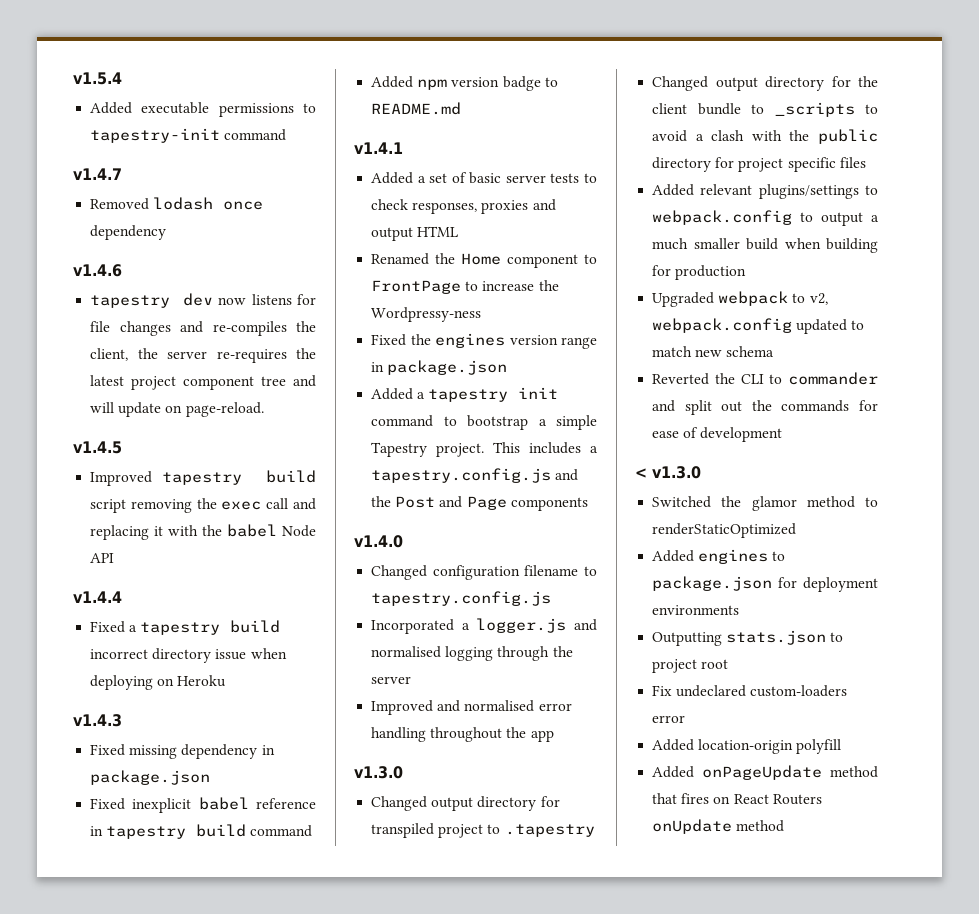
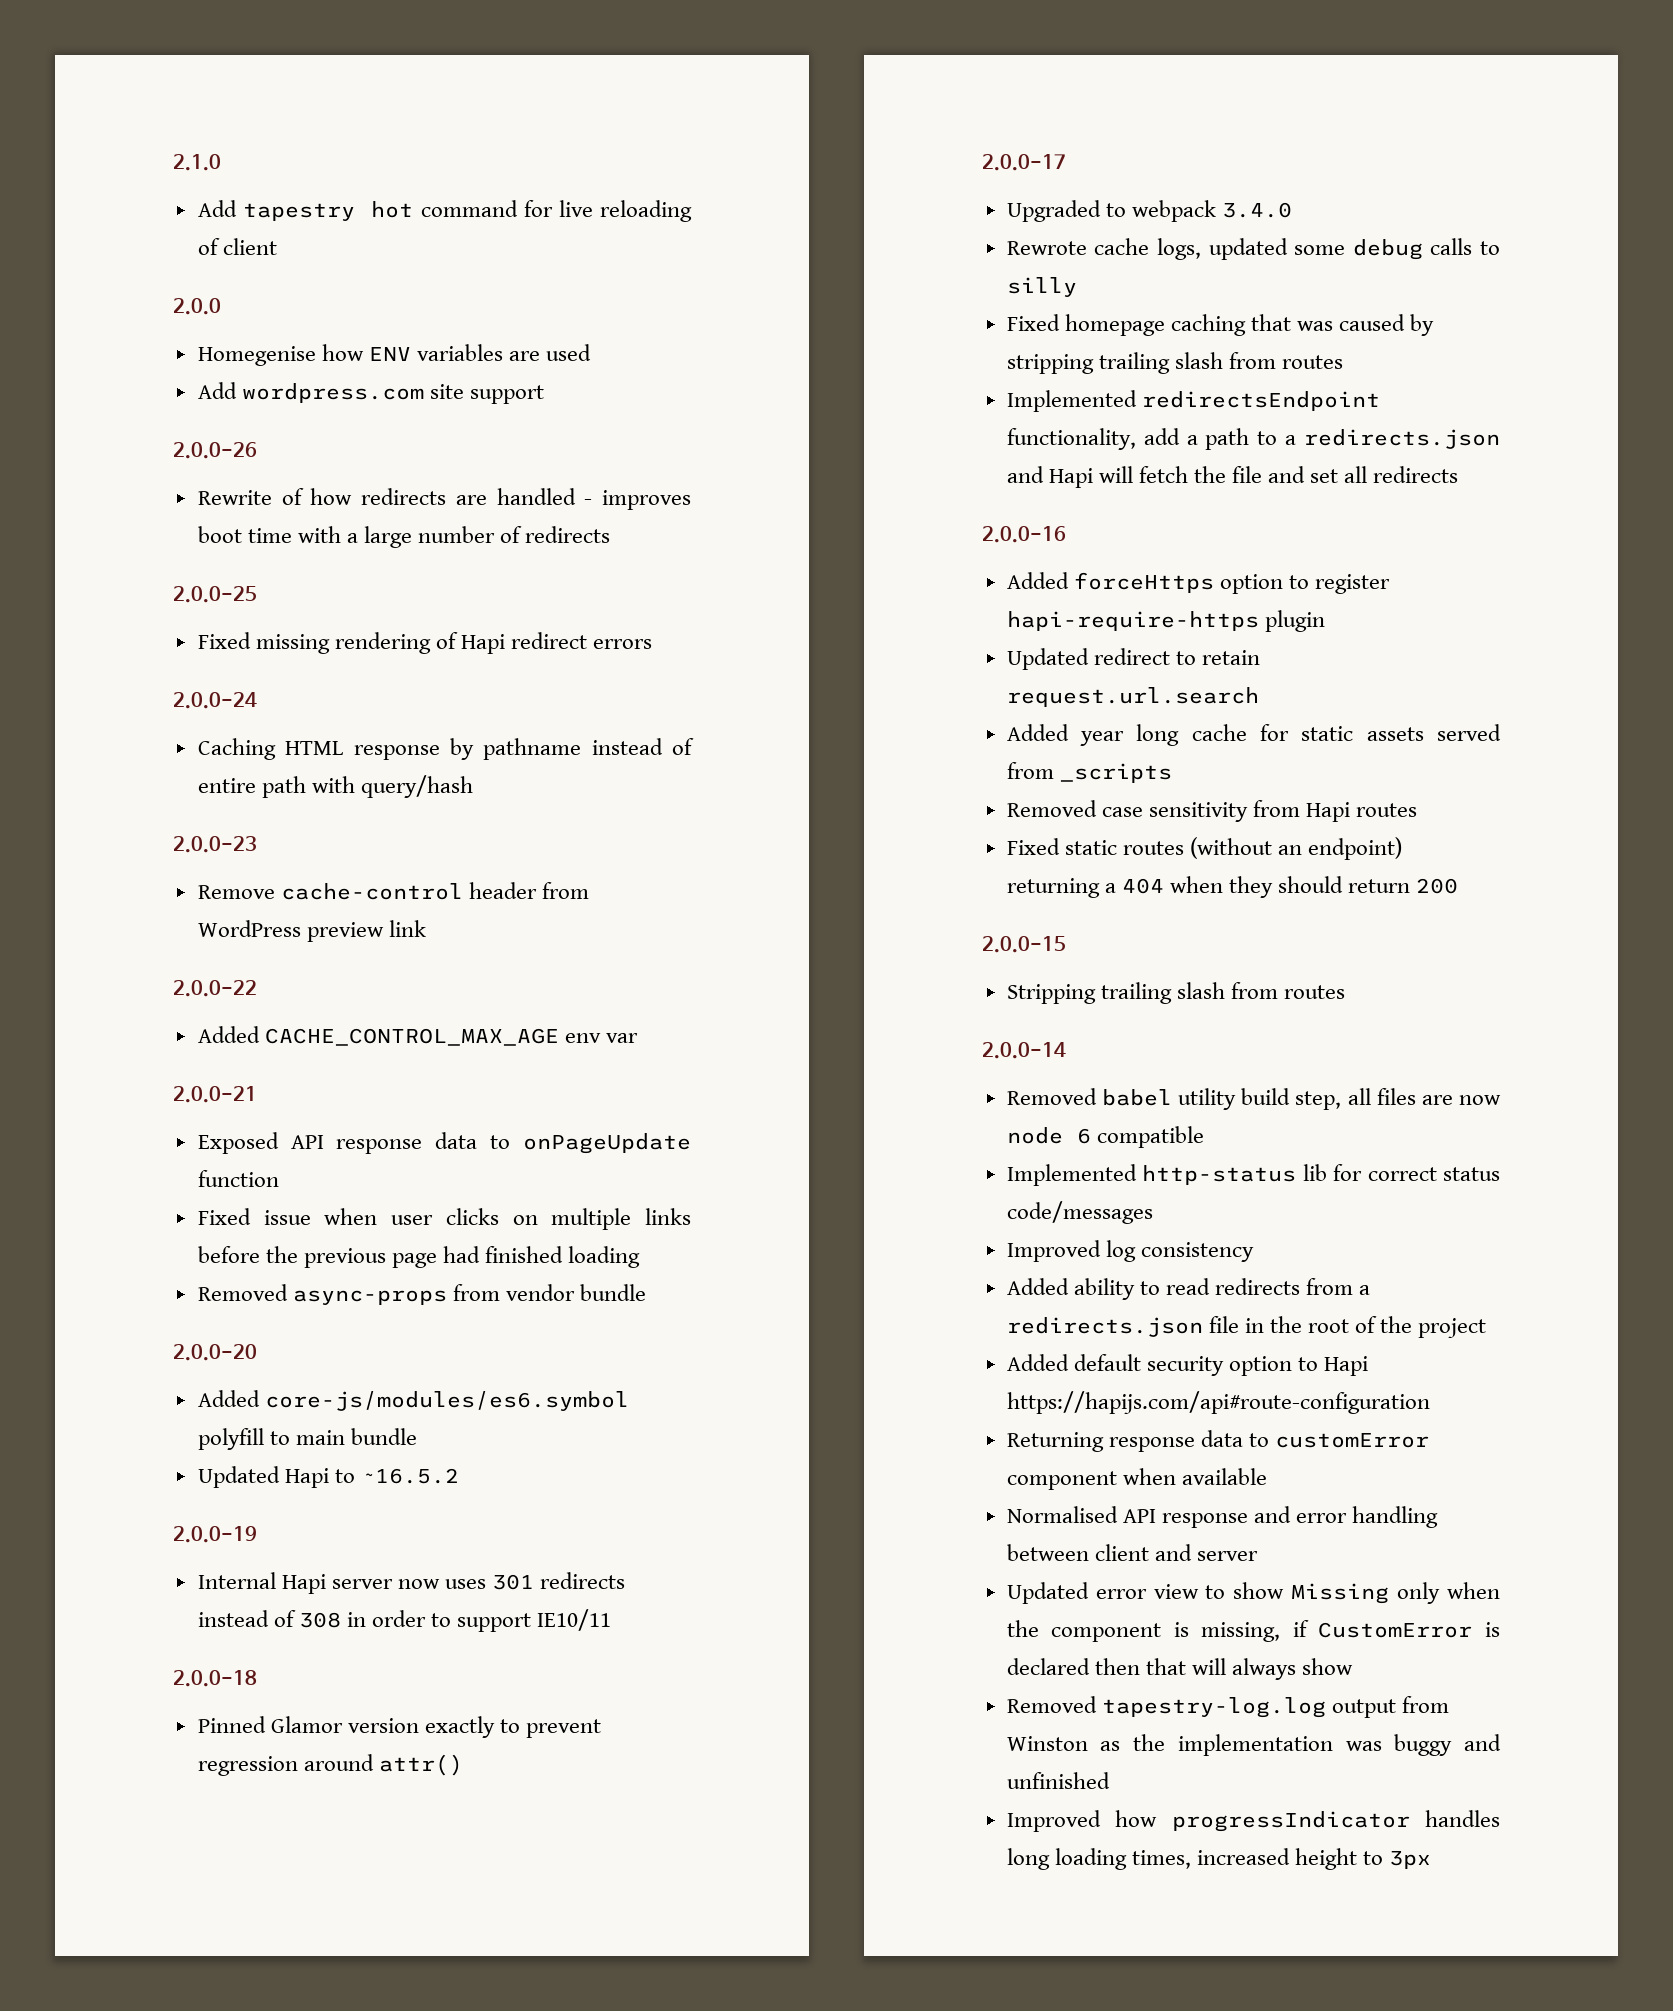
- v1.5.4
- Added executable permissions to tapestry-init command
- v1.4.7
- Removed lodash once dependency
- v1.4.6
- tapestry dev now listens for file changes and re-compiles the client, the server re-requires the latest project component tree and will update on page-reload.
- v1.4.5
- Improved tapestry build script removing the exec call and replacing it with the babel Node API
- v1.4.4
- Fixed a tapestry build incorrect directory issue when deploying on Heroku
- v1.4.3
- Fixed missing dependency in package.json
- Fixed inexplicit babel reference in tapestry build command
- Added npm version badge to README.md
- v1.4.1
- Added a set of basic server tests to check responses, proxies and output HTML
- Renamed the Home component to FrontPage to increase the Wordpressy-ness
- Fixed the engines version range in package.json
- Added a tapestry init command to bootstrap a simple Tapestry project. This includes a tapestry.config.js and the Post and Page components
- v1.4.0
- Changed configuration filename to tapestry.config.js
- Incorporated a logger.js and normalised logging through the server
- Improved and normalised error handling throughout the app
- v1.3.0
- Changed output directory for transpiled project to .tapestry
- Changed output directory for the client bundle to _scripts to avoid a clash with the public directory for project specific files
- Added relevant plugins/settings to webpack.config to output a much smaller build when building for production
- Upgraded webpack to v2, webpack.config updated to match new schema
- Reverted the CLI to commander and split out the commands for ease of development
- < v1.3.0
- Switched the glamor method to renderStaticOptimized
- Added engines to package.json for deployment environments
- Outputting stats.json to project root
- Fix undeclared custom-loaders error
- Added location-origin polyfill
- Added onPageUpdate method that fires on React Routers onUpdate method
+ 2.1.0
+ Add tapestry hot command for live reloading of client
+ 2.0.0
+ Homegenise how ENV variables are used
+ Add wordpress.com site support
+ 2.0.0-26
+ Rewrite of how redirects are handled - improves boot time with a large number of redirects
+ 2.0.0-25
+ Fixed missing rendering of Hapi redirect errors
+ 2.0.0-24
+ Caching HTML response by pathname instead of entire path with query/hash
+ 2.0.0-23
+ Remove cache-control header from WordPress preview link
+ 2.0.0-22
+ Added CACHE_CONTROL_MAX_AGE env var
+ 2.0.0-21
+ Exposed API response data to onPageUpdate function
+ Fixed issue when user clicks on multiple links before the previous page had finished loading
+ Removed async-props from vendor bundle
+ 2.0.0-20
+ Added core-js/modules/es6.symbol polyfill to main bundle
+ Updated Hapi to ~16.5.2
+ 2.0.0-19
+ Internal Hapi server now uses 301 redirects instead of 308 in order to support IE10/11
+ 2.0.0-18
+ Pinned Glamor version exactly to prevent regression around attr()
+ 2.0.0-17
+ Upgraded to webpack 3.4.0
+ Rewrote cache logs, updated some debug calls to silly
+ Fixed homepage caching that was caused by stripping trailing slash from routes
+ Implemented redirectsEndpoint functionality, add a path to a redirects.json and Hapi will fetch the file and set all redirects
+ 2.0.0-16
+ Added forceHttps option to register hapi-require-https plugin
+ Updated redirect to retain request.url.search
+ Added year long cache for static assets served from _scripts
+ Removed case sensitivity from Hapi routes
+ Fixed static routes (without an endpoint) returning a 404 when they should return 200
+ 2.0.0-15
+ Stripping trailing slash from routes
+ 2.0.0-14
+ Removed babel utility build step, all files are now node 6 compatible
+ Implemented http-status lib for correct status code/messages
+ Improved log consistency
+ Added ability to read redirects from a redirects.json file in the root of the project
+ Added default security option to Hapi https://hapijs.com/api#route-configuration
+ Returning response data to customError component when available
+ Normalised API response and error handling between client and server
+ Updated error view to show Missing only when the component is missing, if CustomError is declared then that will always show
+ Removed tapestry-log.log output from Winston as the implementation was buggy and unfinished
+ Improved how progressIndicator handles long loading times, increased height to 3px

